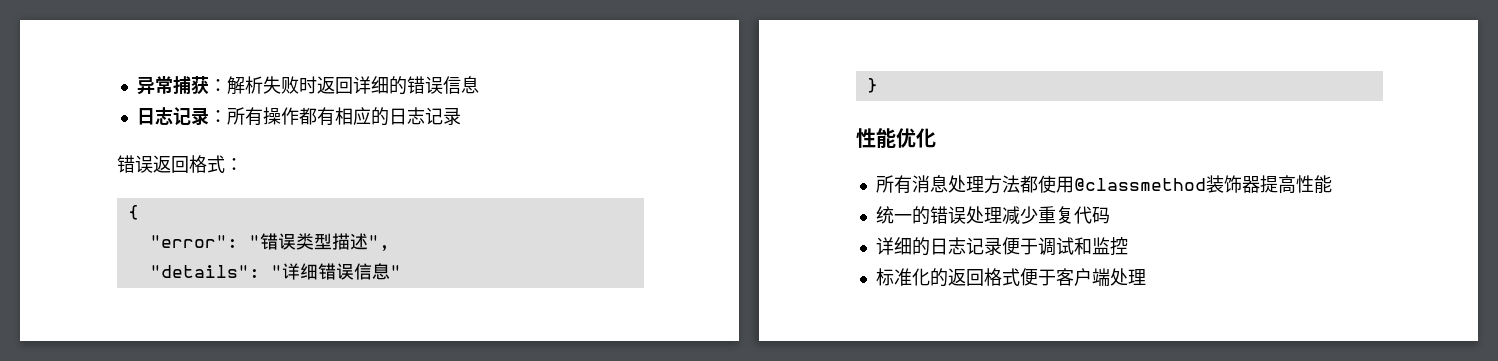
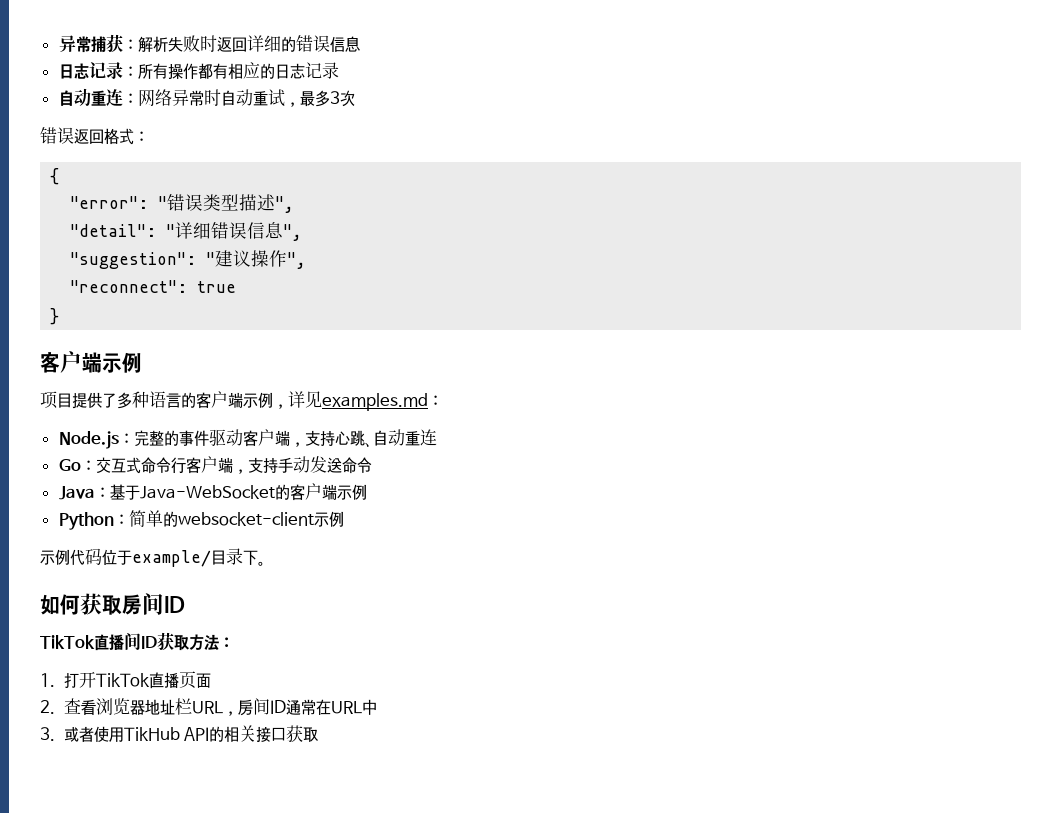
+ 自动重连：网络异常时自动重试，最多3次
- "details": "详细错误信息"
+ "detail": "详细错误信息",
+ "suggestion": "建议操作",
+ "reconnect": true
  }
- 性能优化
- 所有消息处理方法都使用@classmethod装饰器提高性能
- 统一的错误处理减少重复代码
- 详细的日志记录便于调试和监控
- 标准化的返回格式便于客户端处理
+ 客户端示例
+ 项目提供了多种语言的客户端示例，详见examples.md：
+ Node.js：完整的事件驱动客户端，支持心跳、自动重连
+ Go：交互式命令行客户端，支持手动发送命令
+ Java：基于Java-WebSocket的客户端示例
+ Python：简单的websocket-client示例
+ 示例代码位于example/目录下。
+ 如何获取房间ID
+ TikTok直播间ID获取方法：
+ 1.打开TikTok直播页面
+ 2.查看浏览器地址栏URL，房间ID通常在URL中
+ 3.或者使用TikHub API的相关接口获取

